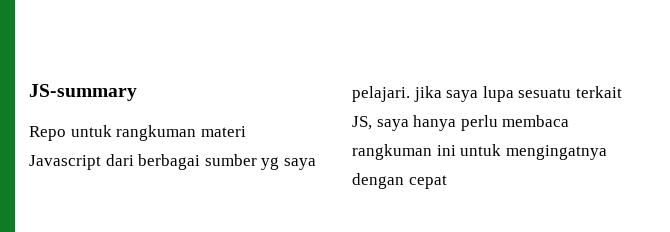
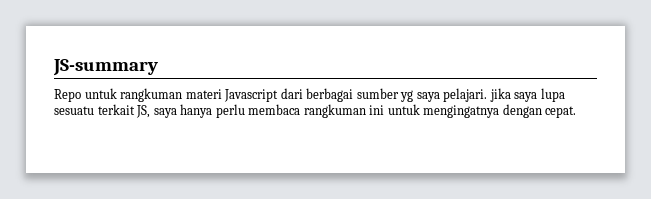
- Repo untuk rangkuman materi Javascript dari berbagai sumber yg saya pelajari. jika saya lupa sesuatu terkait JS, saya hanya perlu membaca rangkuman ini untuk mengingatnya dengan cepat
+ Repo untuk rangkuman materi Javascript dari berbagai sumber yg saya pelajari. jika saya lupa sesuatu terkait JS, saya hanya perlu membaca rangkuman ini untuk mengingatnya dengan cepat.

